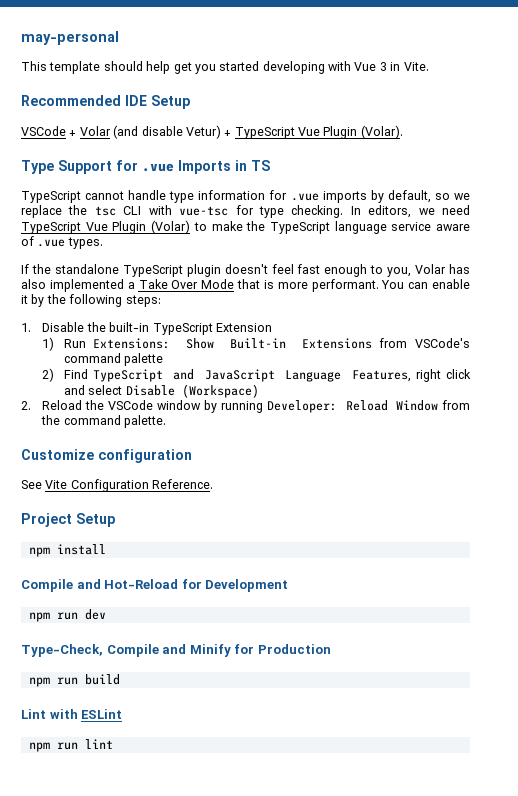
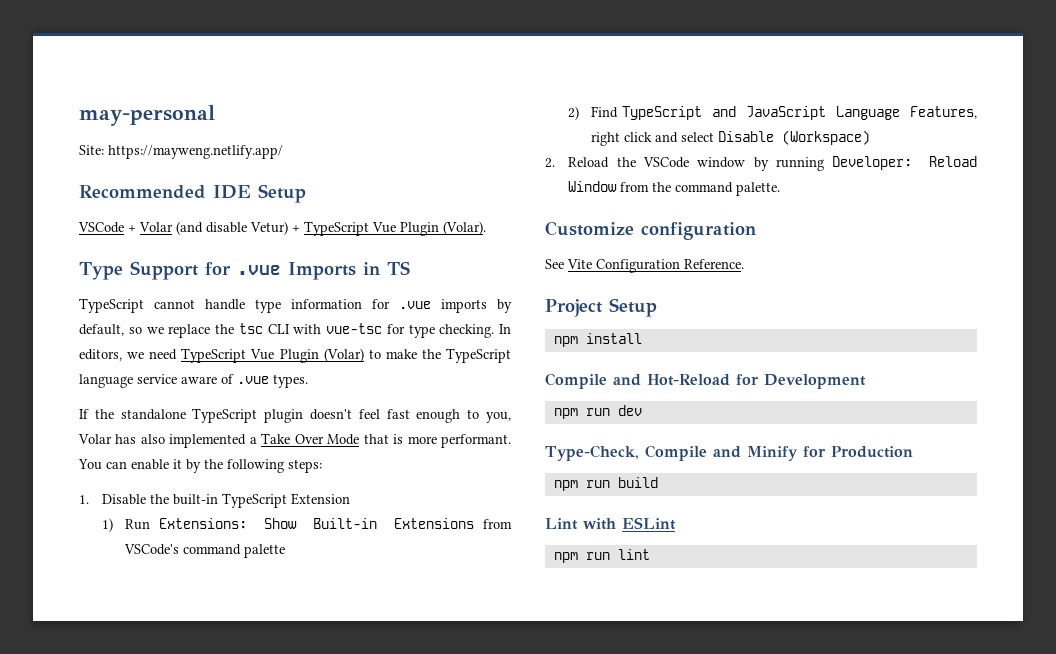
- This template should help get you started developing with Vue 3 in Vite.
+ Site: https://mayweng.netlify.app/

